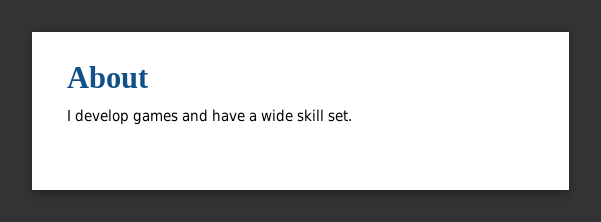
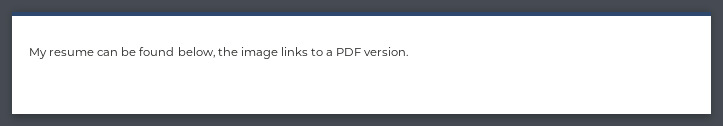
- About
- I develop games and have a wide skill set.
+ My resume can be found below, the image links to a PDF version.

